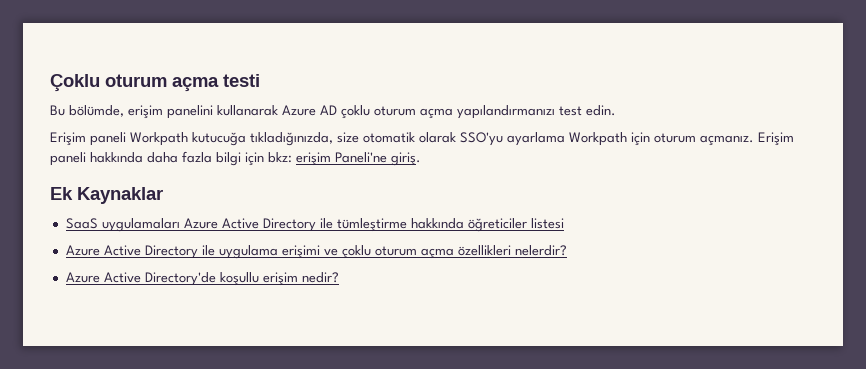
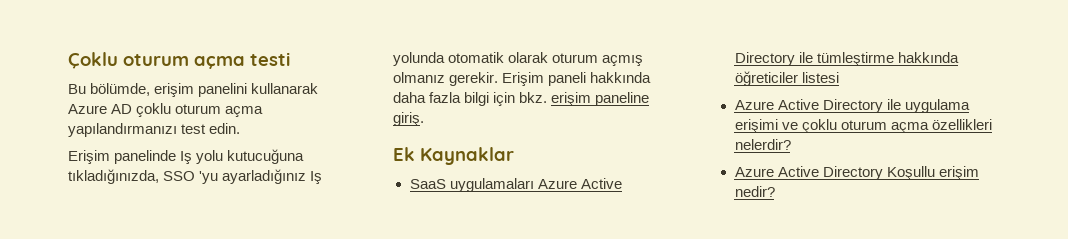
- Erişim paneli Workpath kutucuğa tıkladığınızda, size otomatik olarak SSO'yu ayarlama Workpath için oturum açmanız.
+ Erişim panelinde Iş yolu kutucuğuna tıkladığınızda, SSO 'yu ayarladığınız Iş yolunda otomatik olarak oturum açmış olmanız gerekir.
- Erişim paneli hakkında daha fazla bilgi için bkz: erişim Paneli'ne giriş.
+ Erişim paneli hakkında daha fazla bilgi için bkz. erişim paneline giriş.
- Azure Active Directory'de koşullu erişim nedir?
+ Azure Active Directory Koşullu erişim nedir?

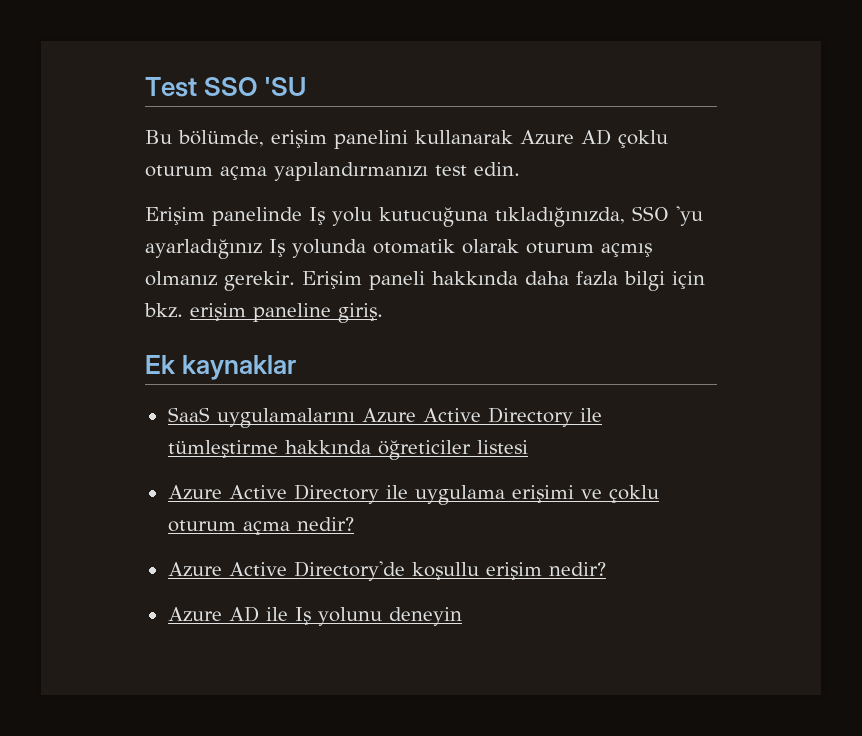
- Çoklu oturum açma testi
+ Test SSO 'SU
- Ek Kaynaklar
+ Ek kaynaklar
- SaaS uygulamaları Azure Active Directory ile tümleştirme hakkında öğreticiler listesi
+ SaaS uygulamalarını Azure Active Directory ile tümleştirme hakkında öğreticiler listesi
- Azure Active Directory ile uygulama erişimi ve çoklu oturum açma özellikleri nelerdir?
- Azure Active Directory Koşullu erişim nedir?
+ Azure Active Directory ile uygulama erişimi ve çoklu oturum açma nedir?
+ Azure Active Directory'de koşullu erişim nedir?
+ Azure AD ile Iş yolunu deneyin

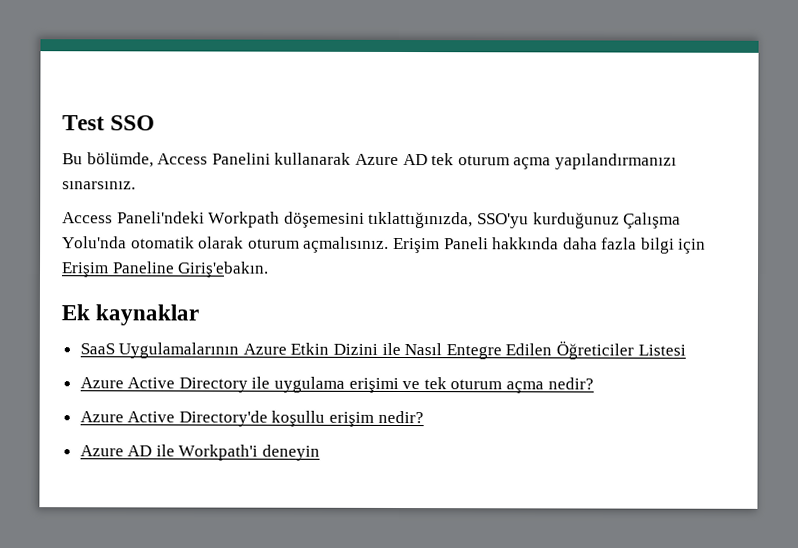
- Test SSO 'SU
+ Test SSO
- Bu bölümde, erişim panelini kullanarak Azure AD çoklu oturum açma yapılandırmanızı test edin.
- Erişim panelinde Iş yolu kutucuğuna tıkladığınızda, SSO 'yu ayarladığınız Iş yolunda otomatik olarak oturum açmış olmanız gerekir. Erişim paneli hakkında daha fazla bilgi için bkz. erişim paneline giriş.
+ Bu bölümde, Access Panelini kullanarak Azure AD tek oturum açma yapılandırmanızı sınarsınız.
+ Access Paneli'ndeki Workpath döşemesini tıklattığınızda, SSO'yu kurduğunuz Çalışma Yolu'nda otomatik olarak oturum açmalısınız. Erişim Paneli hakkında daha fazla bilgi için Erişim Paneline Giriş'ebakın.
- SaaS uygulamalarını Azure Active Directory ile tümleştirme hakkında öğreticiler listesi
+ SaaS Uygulamalarının Azure Etkin Dizini ile Nasıl Entegre Edilen Öğreticiler Listesi
- Azure Active Directory ile uygulama erişimi ve çoklu oturum açma nedir?
+ Azure Active Directory ile uygulama erişimi ve tek oturum açma nedir?
- Azure AD ile Iş yolunu deneyin
+ Azure AD ile Workpath'i deneyin

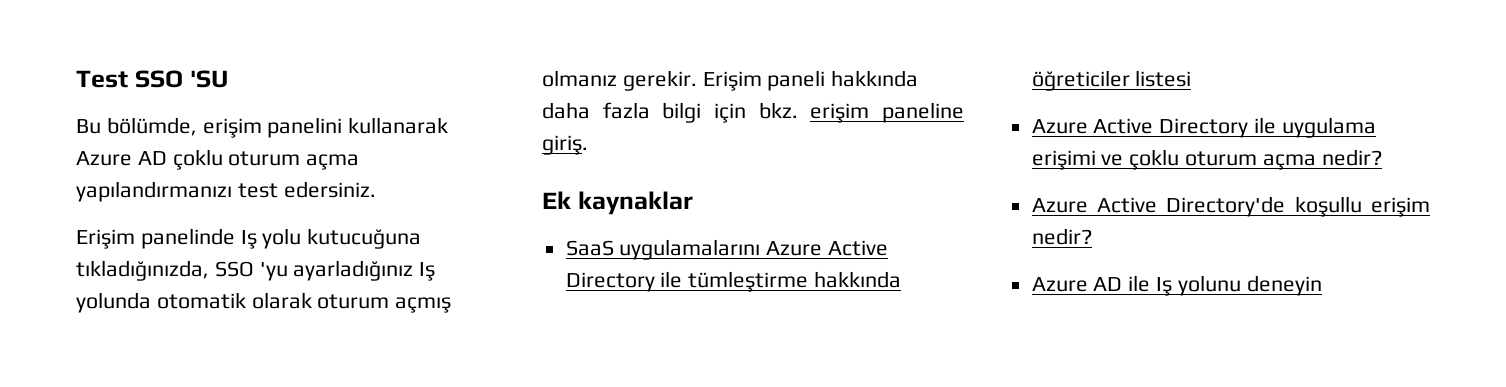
- Test SSO
+ Test SSO 'SU
- Bu bölümde, Access Panelini kullanarak Azure AD tek oturum açma yapılandırmanızı sınarsınız.
- Access Paneli'ndeki Workpath döşemesini tıklattığınızda, SSO'yu kurduğunuz Çalışma Yolu'nda otomatik olarak oturum açmalısınız. Erişim Paneli hakkında daha fazla bilgi için Erişim Paneline Giriş'ebakın.
+ Bu bölümde, erişim panelini kullanarak Azure AD çoklu oturum açma yapılandırmanızı test edersiniz.
+ Erişim panelinde Iş yolu kutucuğuna tıkladığınızda, SSO 'yu ayarladığınız Iş yolunda otomatik olarak oturum açmış olmanız gerekir. Erişim paneli hakkında daha fazla bilgi için bkz. erişim paneline giriş.
- SaaS Uygulamalarının Azure Etkin Dizini ile Nasıl Entegre Edilen Öğreticiler Listesi
+ SaaS uygulamalarını Azure Active Directory ile tümleştirme hakkında öğreticiler listesi
- Azure Active Directory ile uygulama erişimi ve tek oturum açma nedir?
+ Azure Active Directory ile uygulama erişimi ve çoklu oturum açma nedir?
- Azure AD ile Workpath'i deneyin
+ Azure AD ile Iş yolunu deneyin

